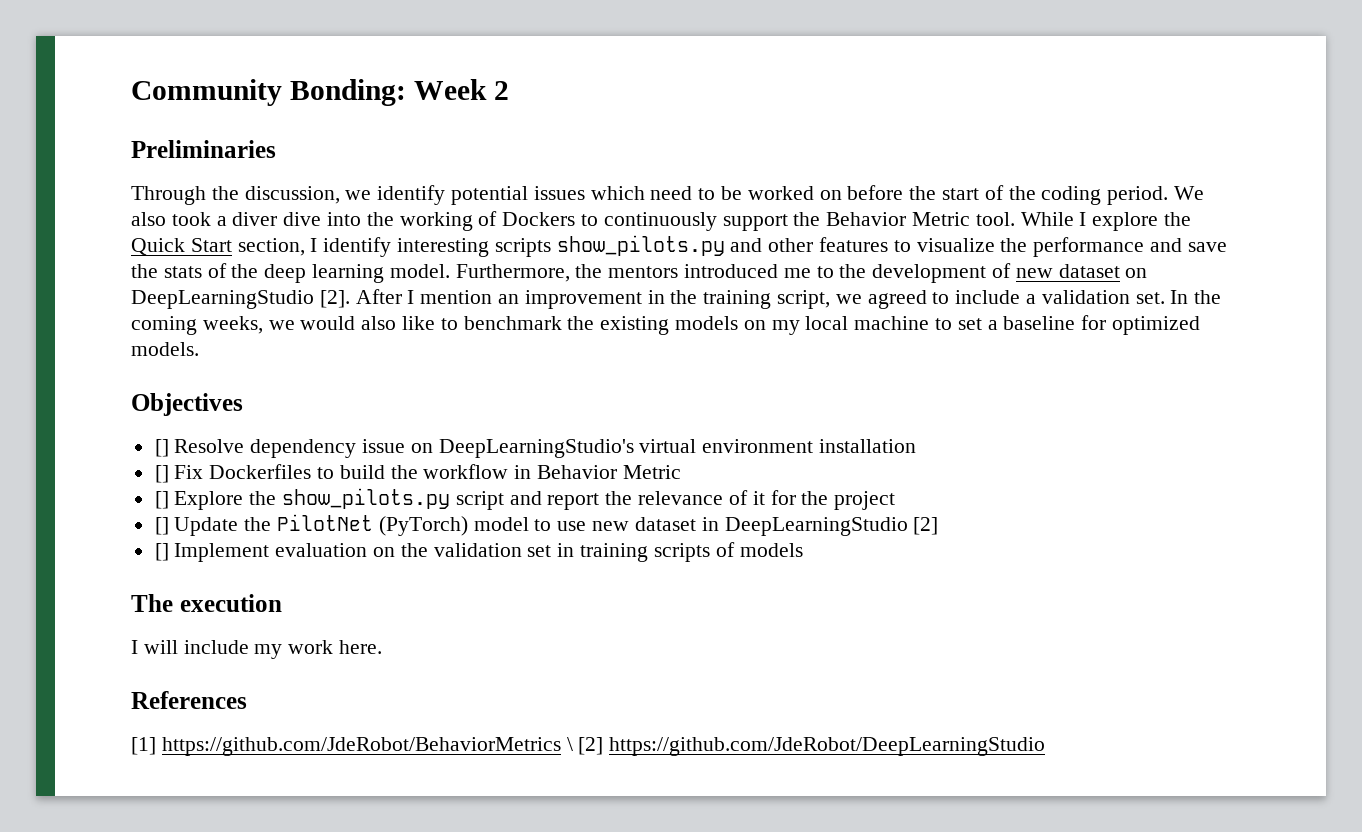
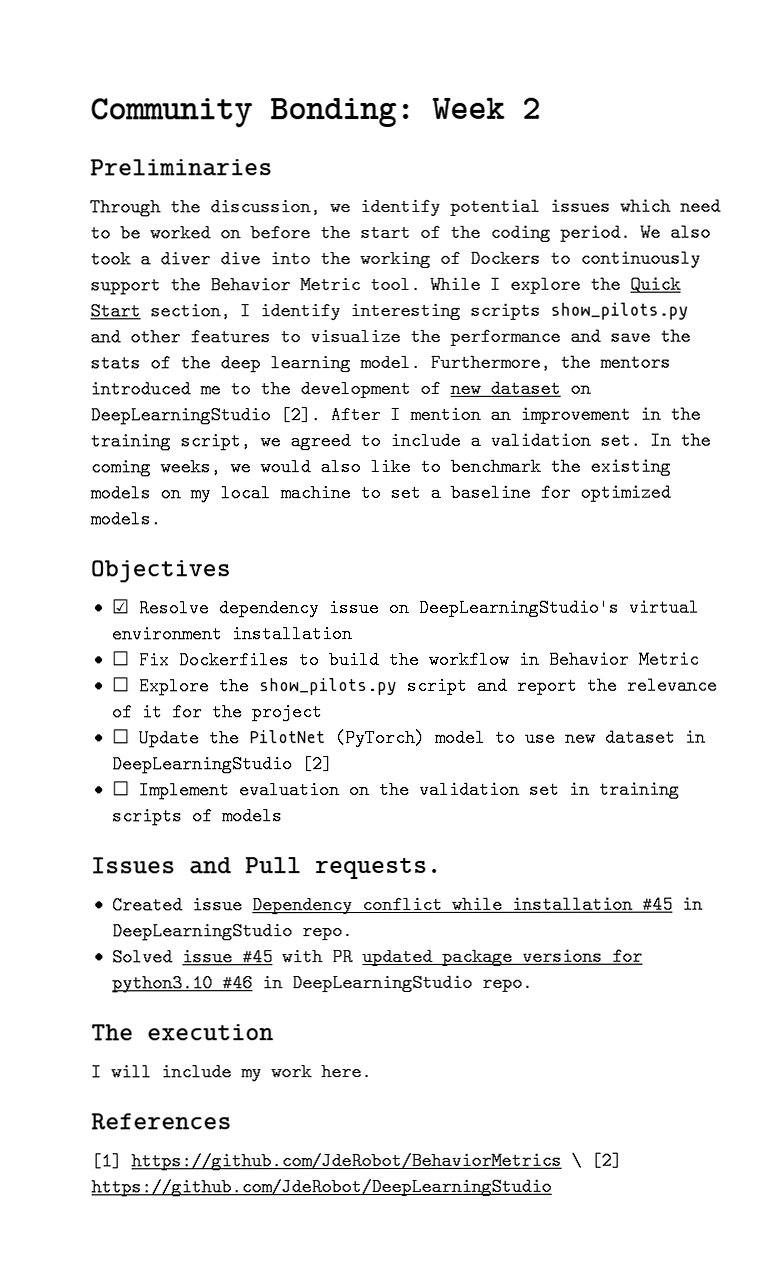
- [] Resolve dependency issue on DeepLearningStudio's virtual environment installation
+ ☑ Resolve dependency issue on DeepLearningStudio's virtual environment installation
- [] Fix Dockerfiles to build the workflow in Behavior Metric
+ ☐ Fix Dockerfiles to build the workflow in Behavior Metric
- [] Explore the show_pilots.py script and report the relevance of it for the project
+ ☐ Explore the show_pilots.py script and report the relevance of it for the project
- [] Update the PilotNet (PyTorch) model to use new dataset in DeepLearningStudio [2]
+ ☐ Update the PilotNet (PyTorch) model to use new dataset in DeepLearningStudio [2]
- [] Implement evaluation on the validation set in training scripts of models
+ ☐ Implement evaluation on the validation set in training scripts of models
+ Issues and Pull requests.
+ Created issue Dependency conflict while installation #45 in DeepLearningStudio repo.
+ Solved issue #45 with PR updated package versions for python3.10 #46 in DeepLearningStudio repo.

